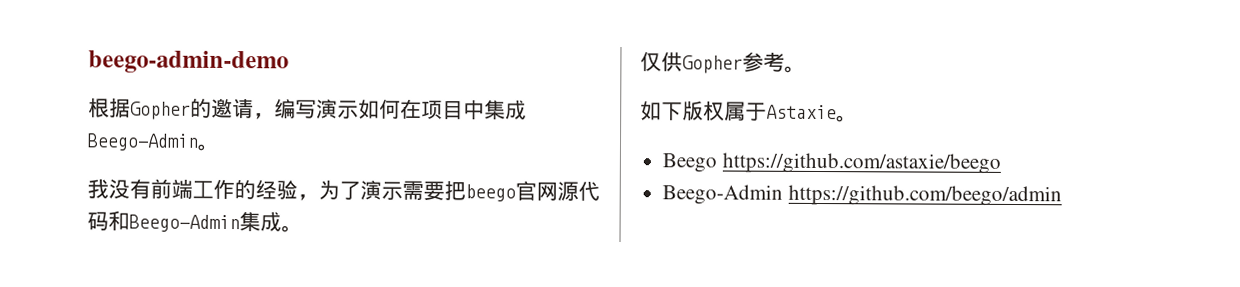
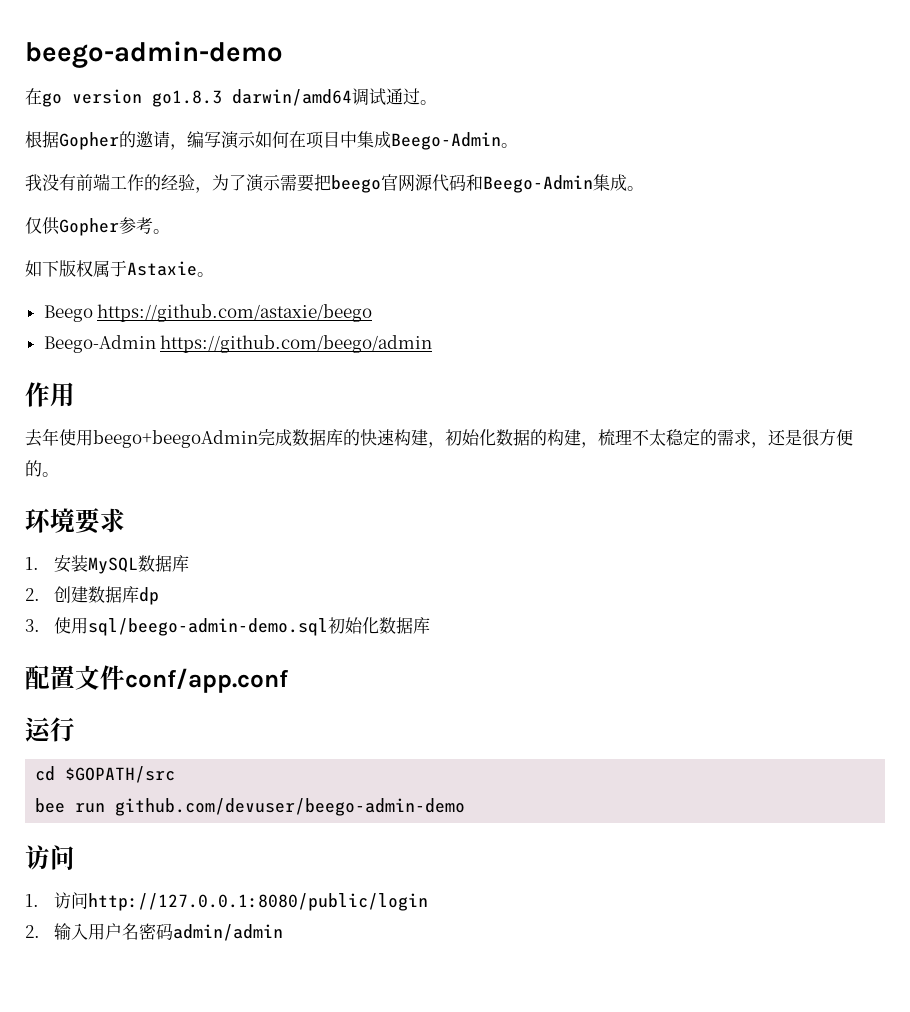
+ 在go version go1.8.3 darwin/amd64调试通过。
+ 作用
+ 去年使用beego+beegoAdmin完成数据库的快速构建，初始化数据的构建，梳理不太稳定的需求，还是很方便的。
+ 环境要求
+ 1.安装MySQL数据库
+ 2.创建数据库dp
+ 3.使用sql/beego-admin-demo.sql初始化数据库
+ 配置文件conf/app.conf
+ 运行
+ cd $GOPATH/src
+ bee run github.com/devuser/beego-admin-demo
+ 访问
+ 1.访问http://127.0.0.1:8080/public/login
+ 2.输入用户名密码admin/admin

